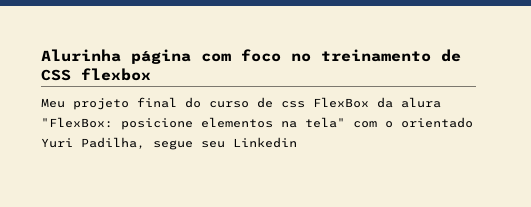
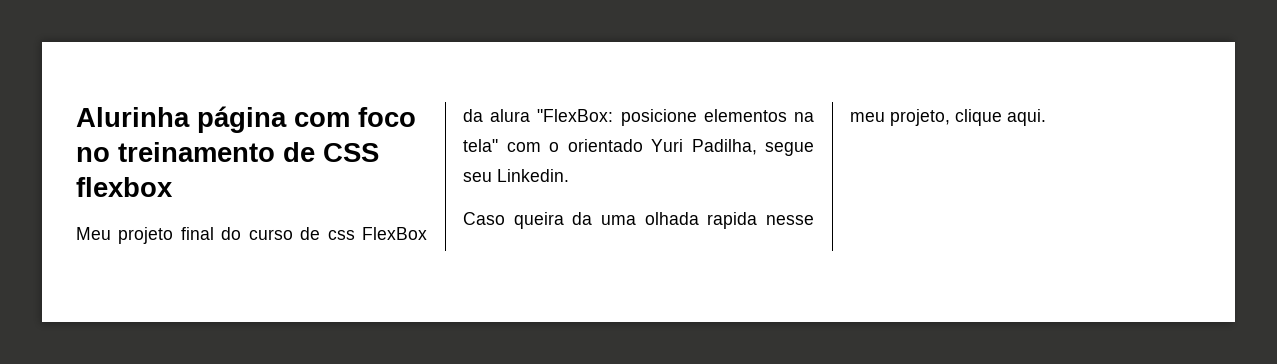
- Meu projeto final do curso de css FlexBox da alura "FlexBox: posicione elementos na tela" com o orientado Yuri Padilha, segue seu Linkedin
+ Meu projeto final do curso de css FlexBox da alura "FlexBox: posicione elementos na tela" com o orientado Yuri Padilha, segue seu Linkedin.
+ Caso queira da uma olhada rapida nesse meu projeto, clique aqui.

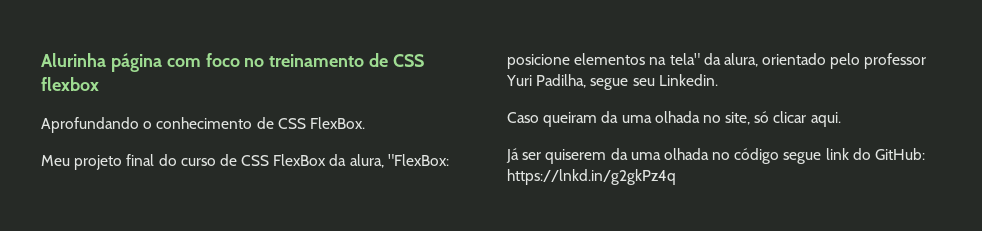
+ Aprofundando o conhecimento de CSS FlexBox.
- Meu projeto final do curso de css FlexBox da alura "FlexBox: posicione elementos na tela" com o orientado Yuri Padilha, segue seu Linkedin.
+ Meu projeto final do curso de CSS FlexBox da alura, "FlexBox: posicione elementos na tela" da alura, orientado pelo professor Yuri Padilha, segue seu Linkedin.
- Caso queira da uma olhada rapida nesse meu projeto, clique aqui.
+ Caso queiram da uma olhada no site, só clicar aqui.
+ Já ser quiserem da uma olhada no código segue link do GitHub: https://lnkd.in/g2gkPz4q

